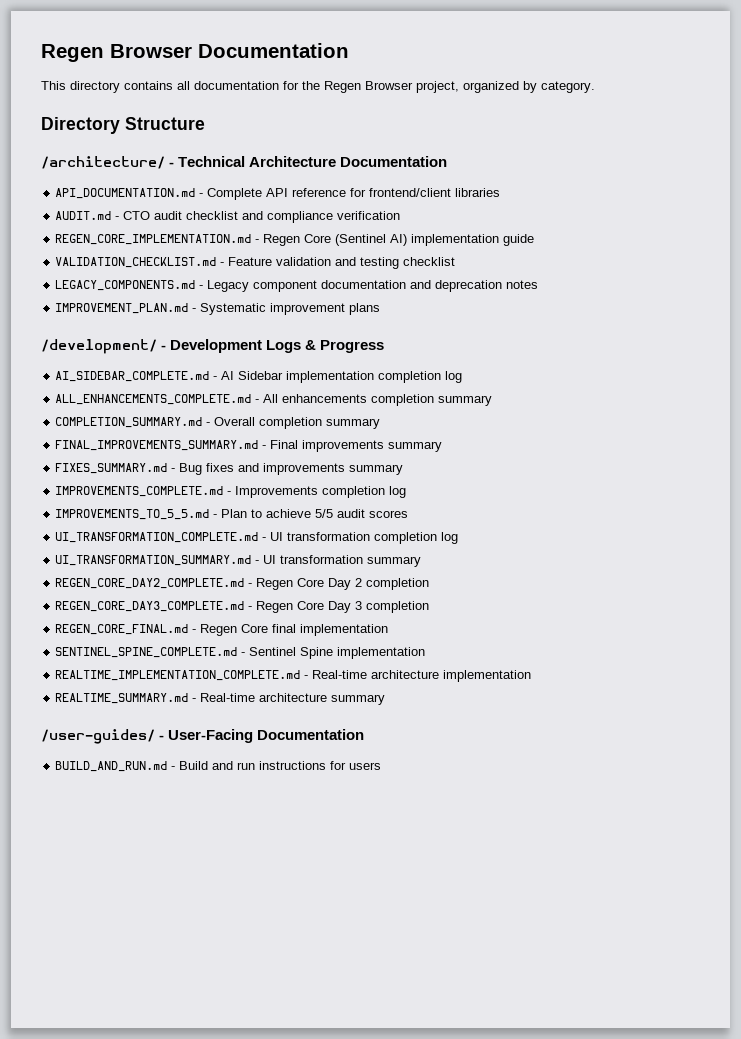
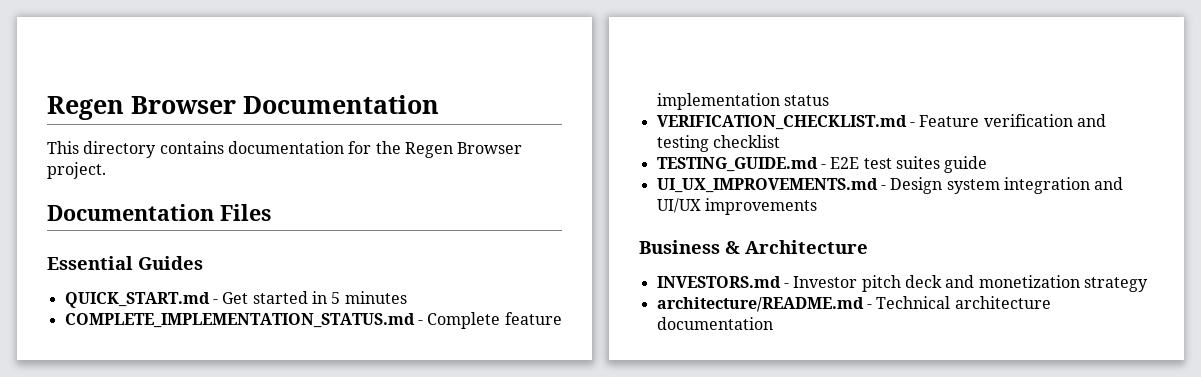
- This directory contains all documentation for the Regen Browser project, organized by category.
- Directory Structure
- /architecture/ - Technical Architecture Documentation
- API_DOCUMENTATION.md - Complete API reference for frontend/client libraries
- AUDIT.md - CTO audit checklist and compliance verification
- REGEN_CORE_IMPLEMENTATION.md - Regen Core (Sentinel AI) implementation guide
- VALIDATION_CHECKLIST.md - Feature validation and testing checklist
+ This directory contains documentation for the Regen Browser project.
+ Documentation Files
+ Essential Guides
+ QUICK_START.md - Get started in 5 minutes
+ COMPLETE_IMPLEMENTATION_STATUS.md - Complete feature implementation status
+ VERIFICATION_CHECKLIST.md - Feature verification and testing checklist
- LEGACY_COMPONENTS.md - Legacy component documentation and deprecation notes
- IMPROVEMENT_PLAN.md - Systematic improvement plans
- /development/ - Development Logs & Progress
- AI_SIDEBAR_COMPLETE.md - AI Sidebar implementation completion log
- ALL_ENHANCEMENTS_COMPLETE.md - All enhancements completion summary
- COMPLETION_SUMMARY.md - Overall completion summary
- FINAL_IMPROVEMENTS_SUMMARY.md - Final improvements summary
- FIXES_SUMMARY.md - Bug fixes and improvements summary
- IMPROVEMENTS_COMPLETE.md - Improvements completion log
- IMPROVEMENTS_TO_5_5.md - Plan to achieve 5/5 audit scores
- UI_TRANSFORMATION_COMPLETE.md - UI transformation completion log
- UI_TRANSFORMATION_SUMMARY.md - UI transformation summary
- REGEN_CORE_DAY2_COMPLETE.md - Regen Core Day 2 completion
- REGEN_CORE_DAY3_COMPLETE.md - Regen Core Day 3 completion
- REGEN_CORE_FINAL.md - Regen Core final implementation
- SENTINEL_SPINE_COMPLETE.md - Sentinel Spine implementation
- REALTIME_IMPLEMENTATION_COMPLETE.md - Real-time architecture implementation
- REALTIME_SUMMARY.md - Real-time architecture summary
- /user-guides/ - User-Facing Documentation
- BUILD_AND_RUN.md - Build and run instructions for users
+ TESTING_GUIDE.md - E2E test suites guide
+ UI_UX_IMPROVEMENTS.md - Design system integration and UI/UX improvements
+ Business & Architecture
+ INVESTORS.md - Investor pitch deck and monetization strategy
+ architecture/README.md - Technical architecture documentation

